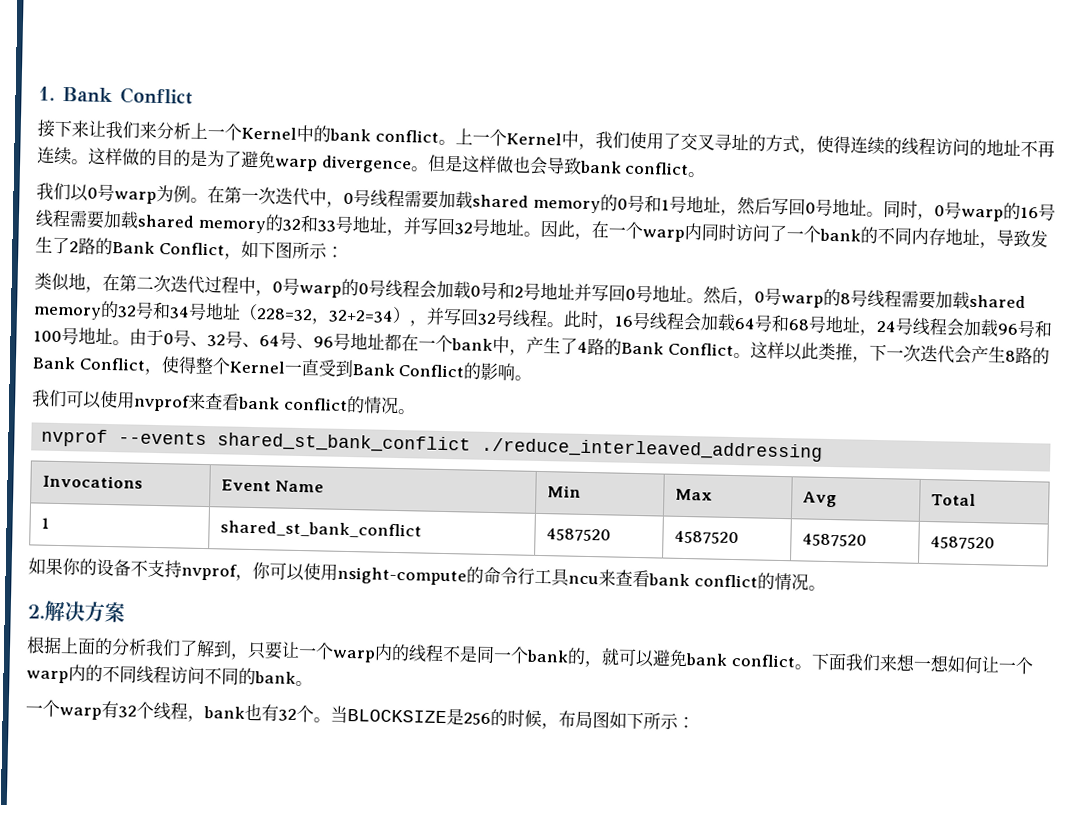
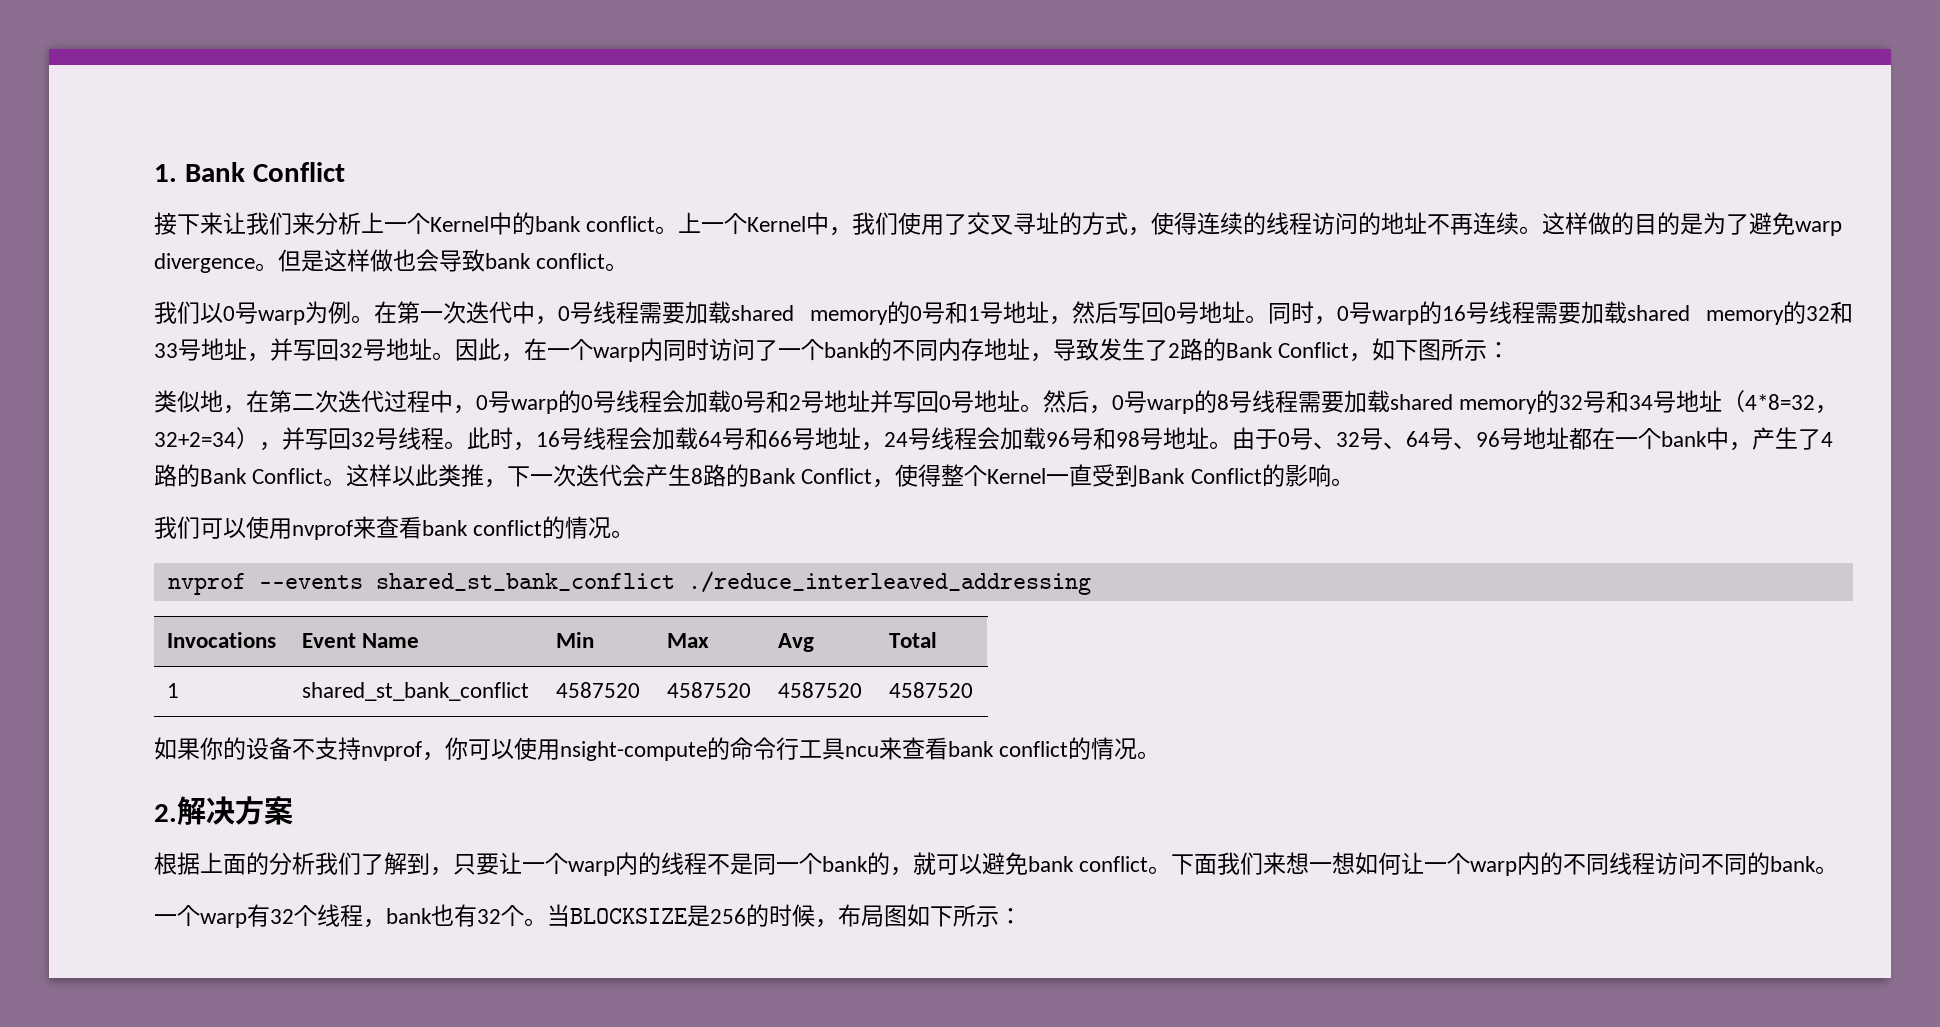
- 然后，0号warp的8号线程需要加载shared memory的32号和34号地址（228=32，32+2=34），并写回32号线程。
+ 然后，0号warp的8号线程需要加载shared memory的32号和34号地址（4*8=32，32+2=34），并写回32号线程。
- 此时，16号线程会加载64号和68号地址，24号线程会加载96号和100号地址。
+ 此时，16号线程会加载64号和66号地址，24号线程会加载96号和98号地址。

